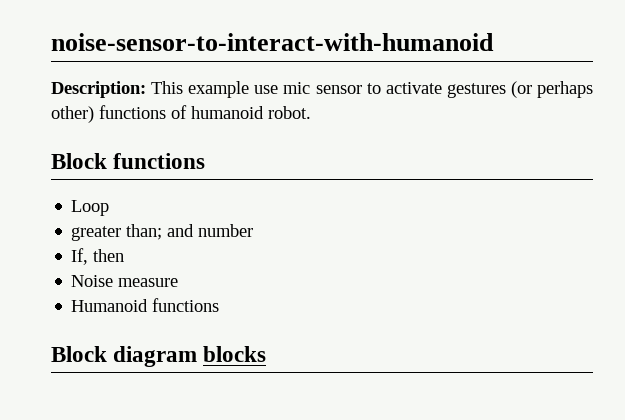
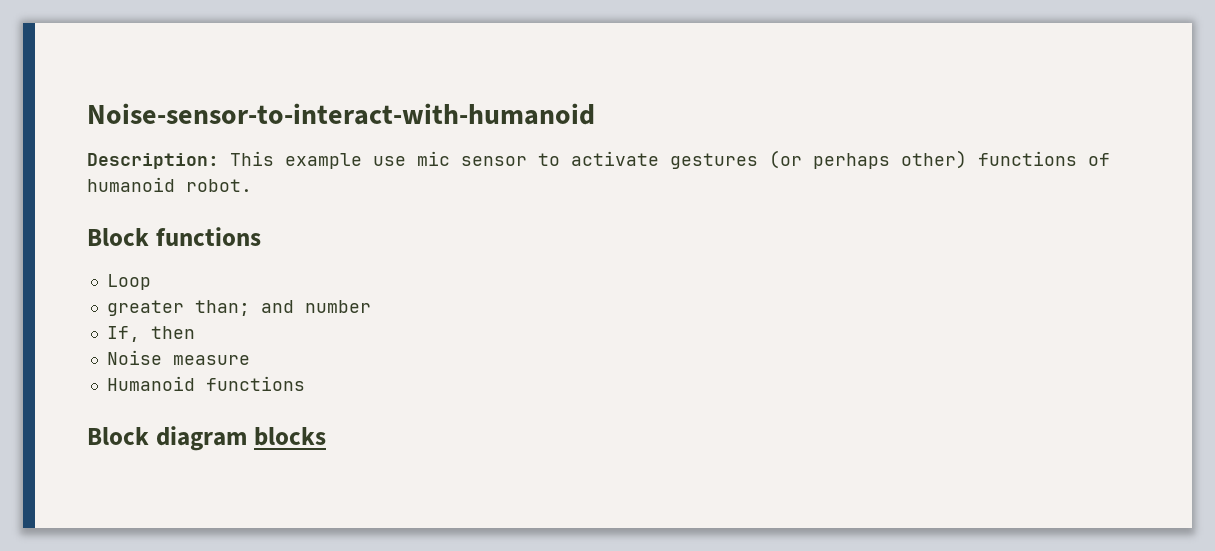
- noise-sensor-to-interact-with-humanoid
+ Noise-sensor-to-interact-with-humanoid

